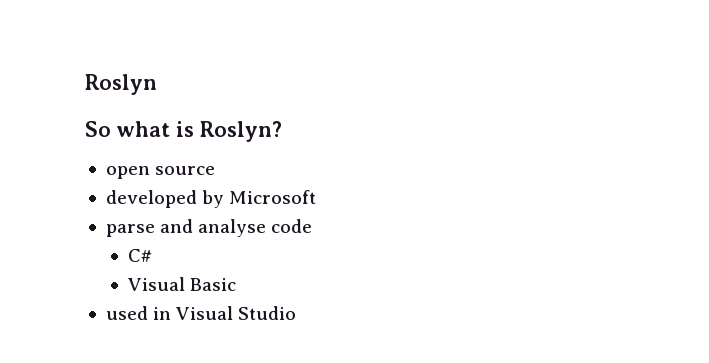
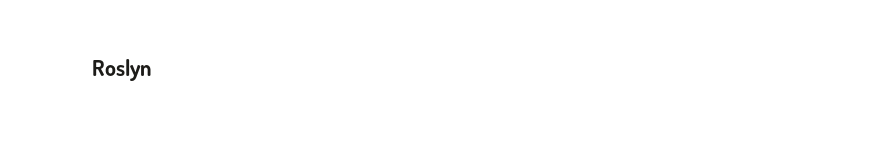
- So what is Roslyn?
- open source
- developed by Microsoft
- parse and analyse code
- C#
- Visual Basic
- used in Visual Studio

